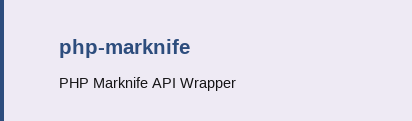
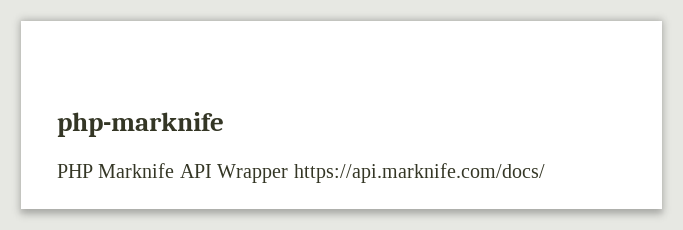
- PHP Marknife API Wrapper
+ PHP Marknife API Wrapper https://api.marknife.com/docs/

